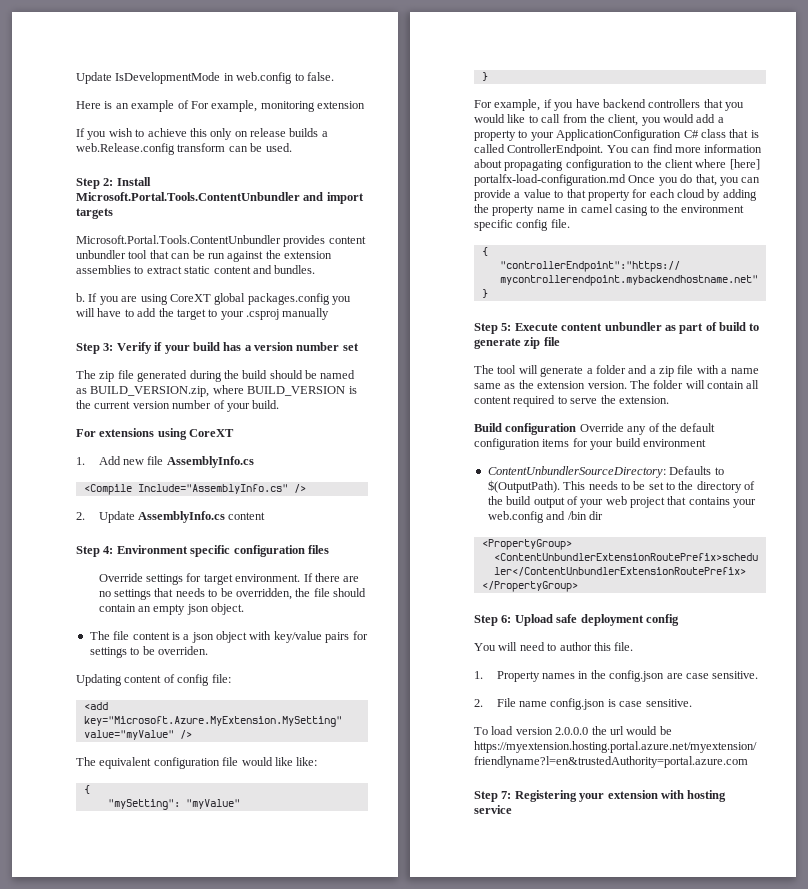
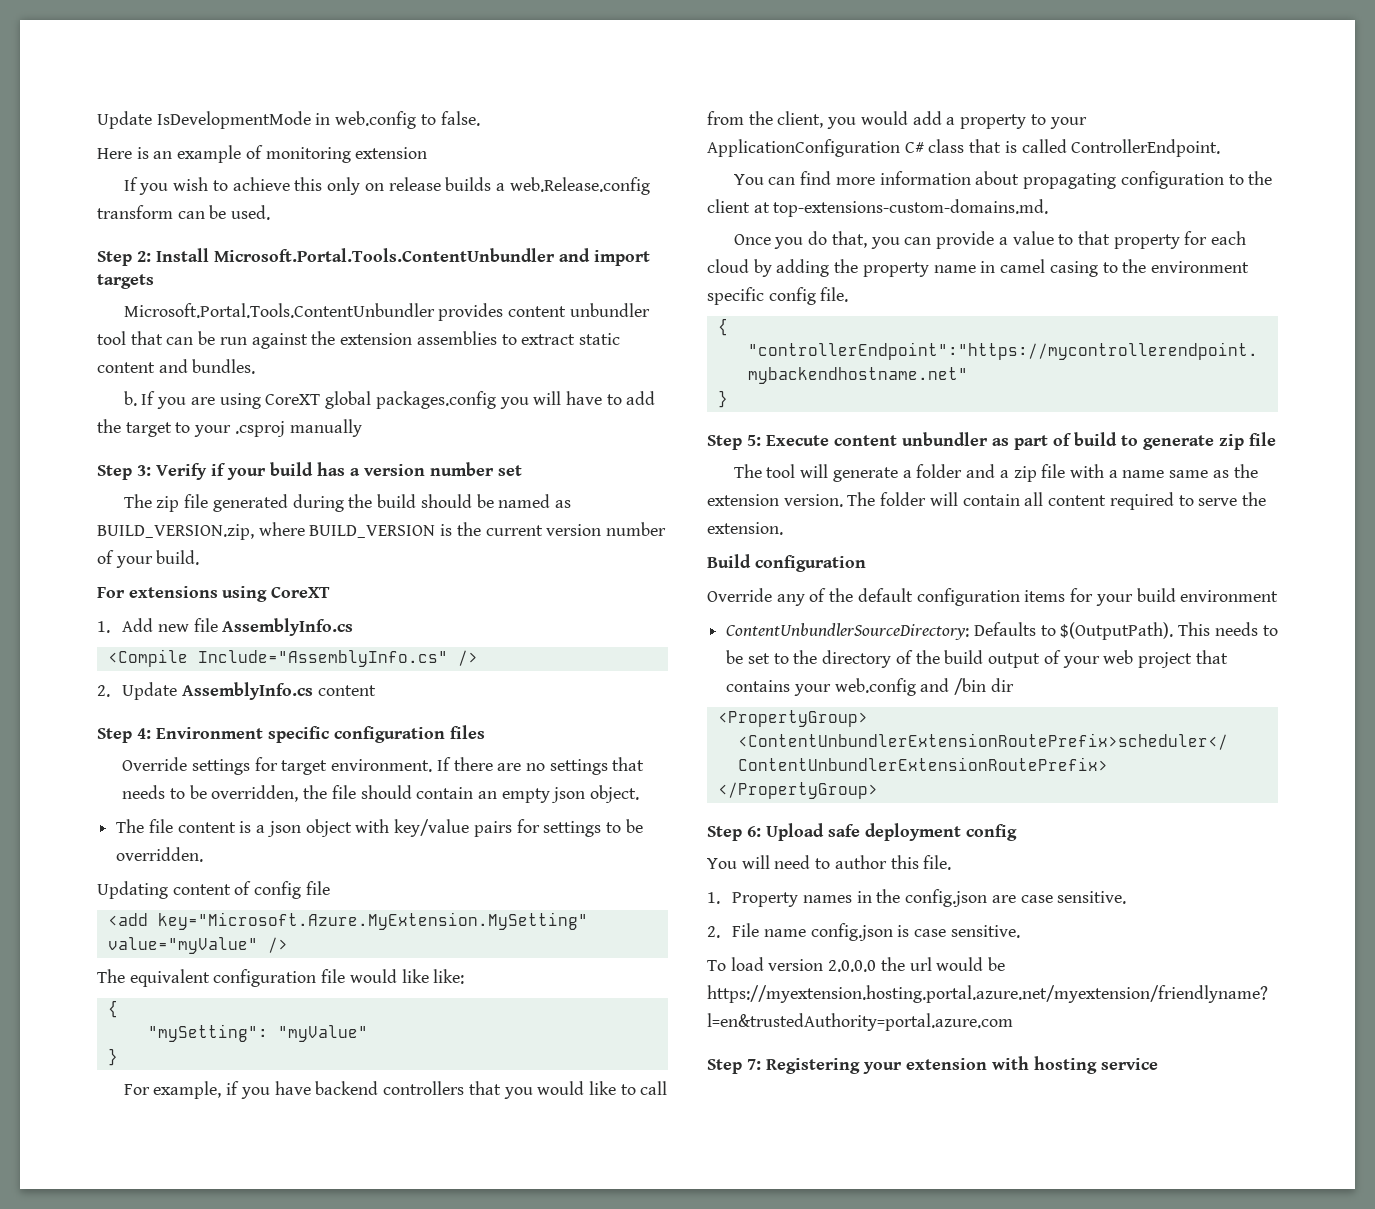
- Here is an example of For example, monitoring extension
+ Here is an example of monitoring extension
- The file content is a json object with key/value pairs for settings to be overriden.
+ The file content is a json object with key/value pairs for settings to be overridden.
- Updating content of config file:
+ Updating content of config file
- For example, if you have backend controllers that you would like to call from the client, you would add a property to your ApplicationConfiguration C# class that is called ControllerEndpoint. You can find more information about propagating configuration to the client where [here] portalfx-load-configuration.md Once you do that, you can provide a value to that property for each cloud by adding the property name in camel casing to the environment specific config file.
+ For example, if you have backend controllers that you would like to call from the client, you would add a property to your ApplicationConfiguration C# class that is called ControllerEndpoint.
+ You can find more information about propagating configuration to the client at top-extensions-custom-domains.md.
+ Once you do that, you can provide a value to that property for each cloud by adding the property name in camel casing to the environment specific config file.
- Build configuration Override any of the default configuration items for your build environment
+ Build configuration
+ Override any of the default configuration items for your build environment

